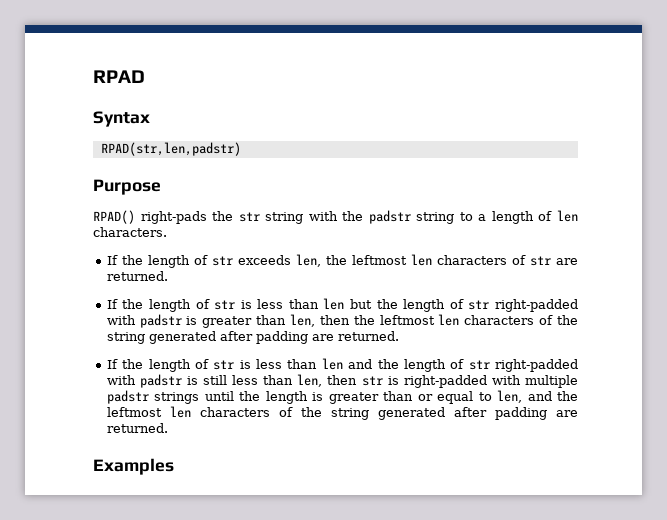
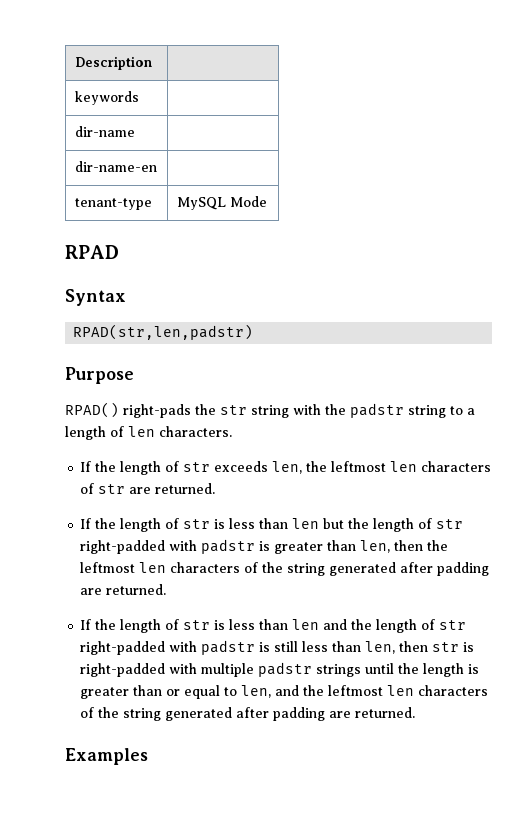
+ Description |
+ keywords |
+ dir-name |
+ dir-name-en |
+ tenant-type | MySQL Mode

